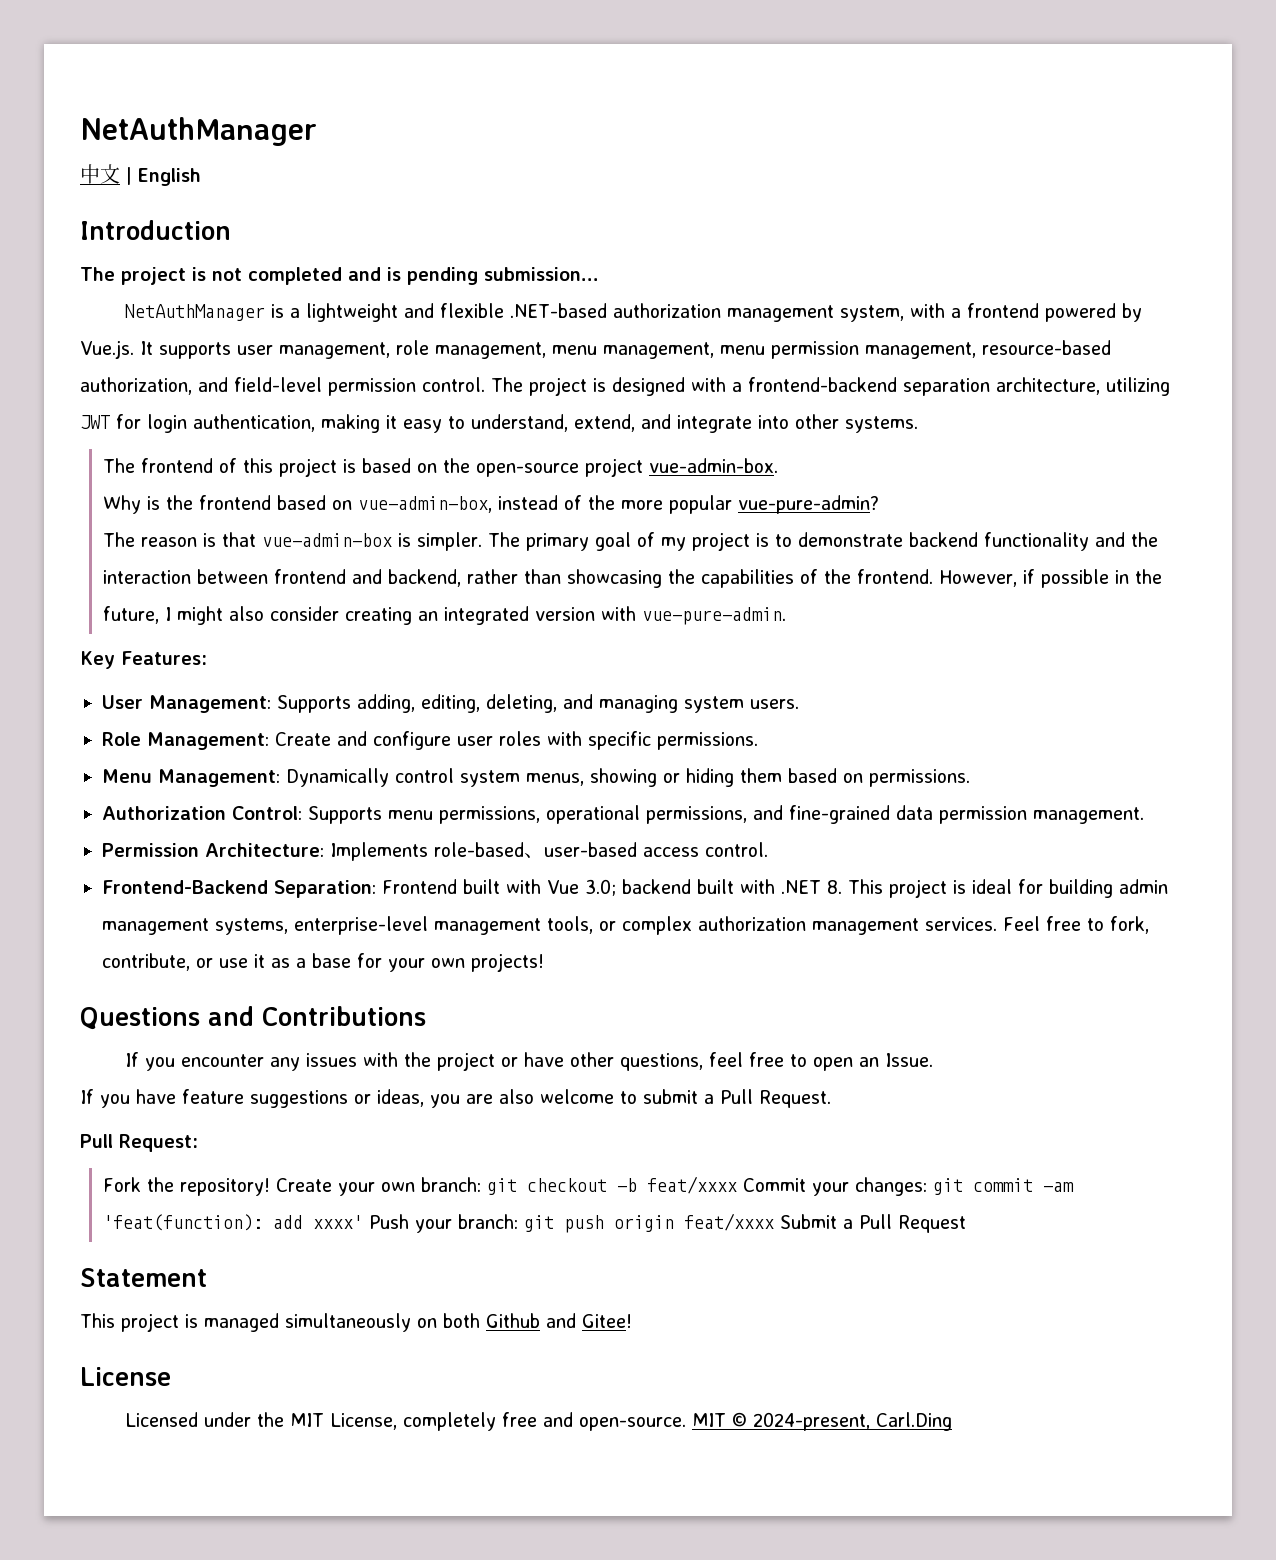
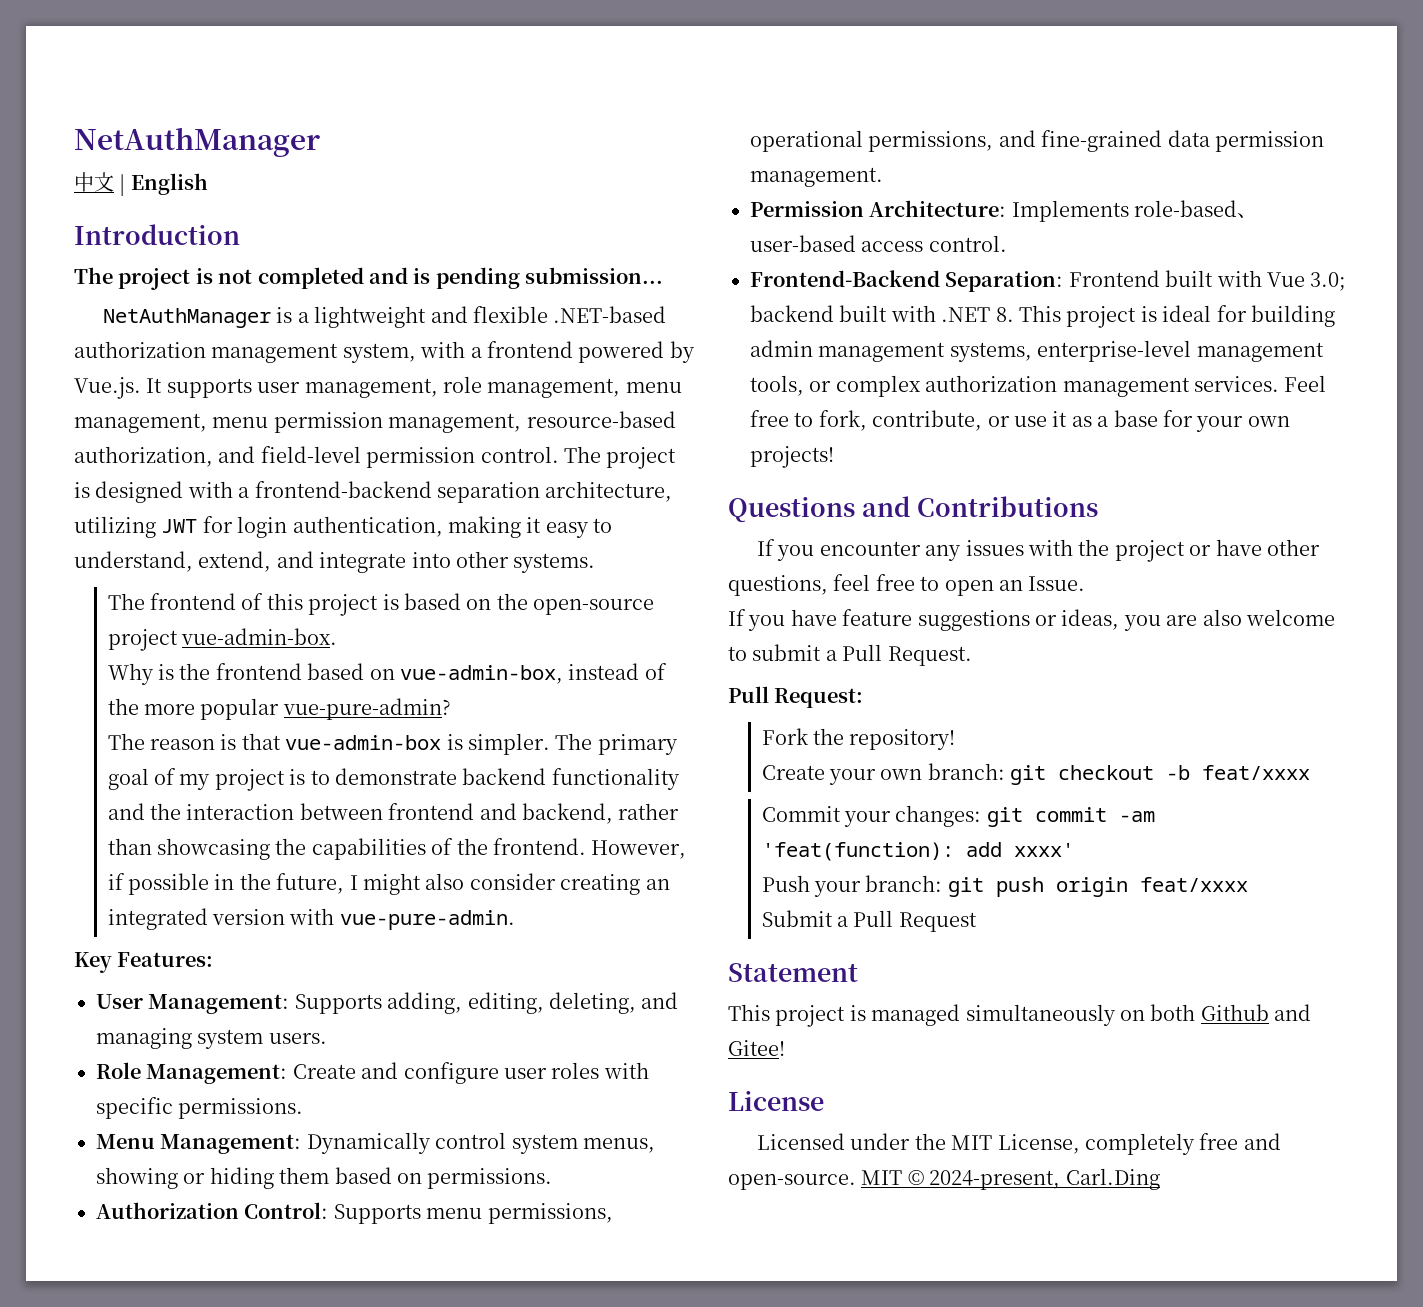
- Fork the repository! Create your own branch: git checkout -b feat/xxxx Commit your changes: git commit -am 'feat(function): add xxxx' Push your branch: git push origin feat/xxxx Submit a Pull Request
+ Fork the repository!
+ Create your own branch: git checkout -b feat/xxxx
+ Commit your changes: git commit -am 'feat(function): add xxxx'
+ Push your branch: git push origin feat/xxxx
+ Submit a Pull Request

